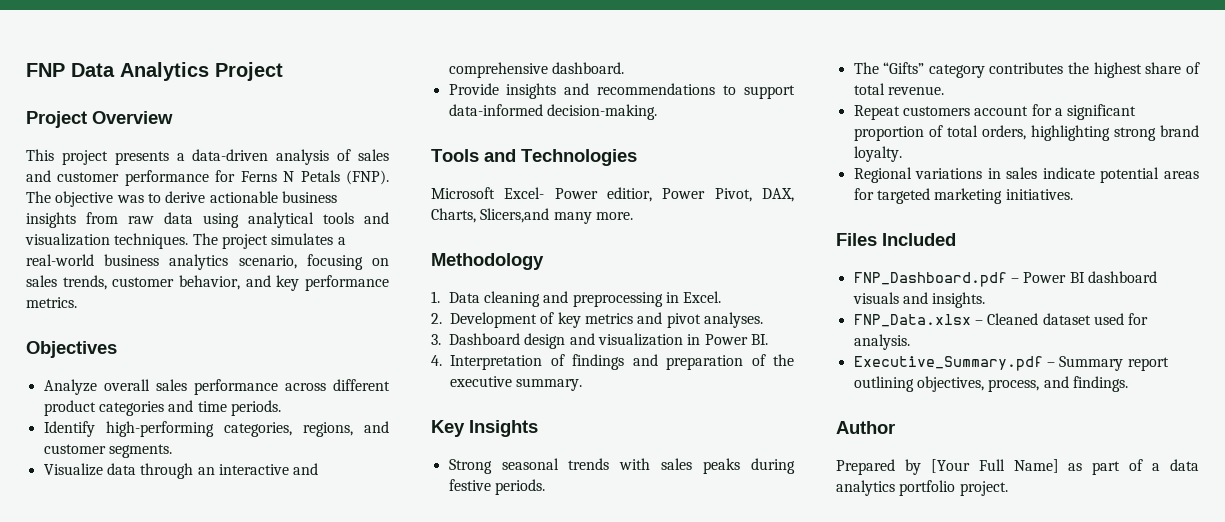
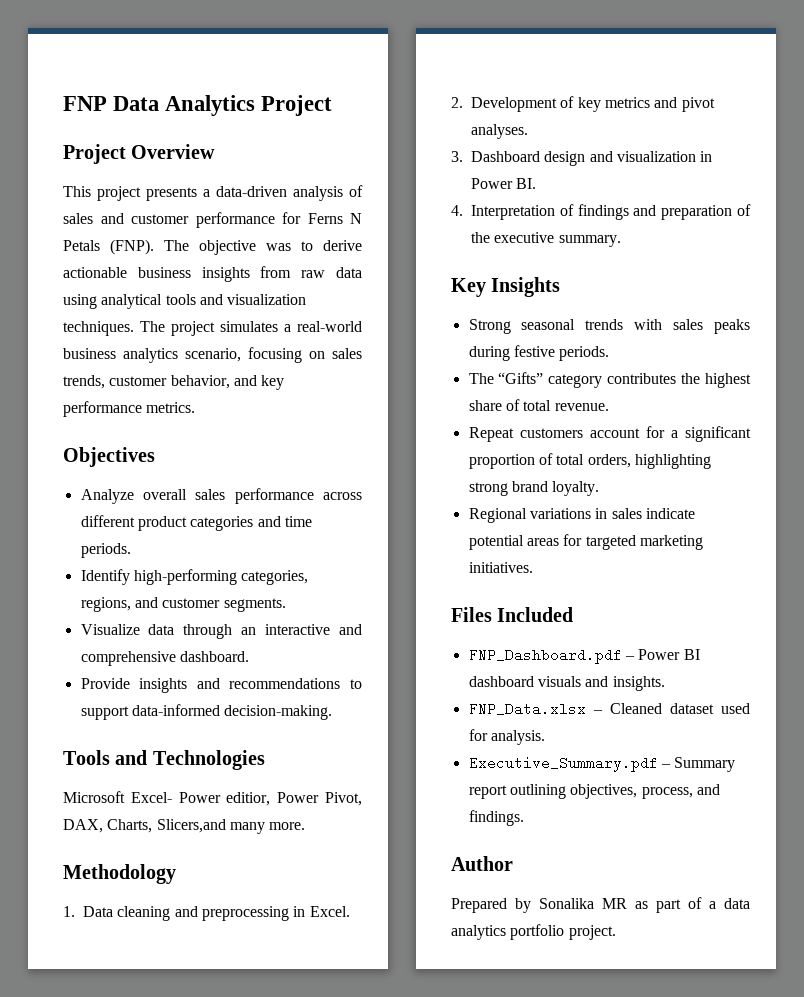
- Prepared by [Your Full Name] as part of a data analytics portfolio project.
+ Prepared by Sonalika MR as part of a data analytics portfolio project.

